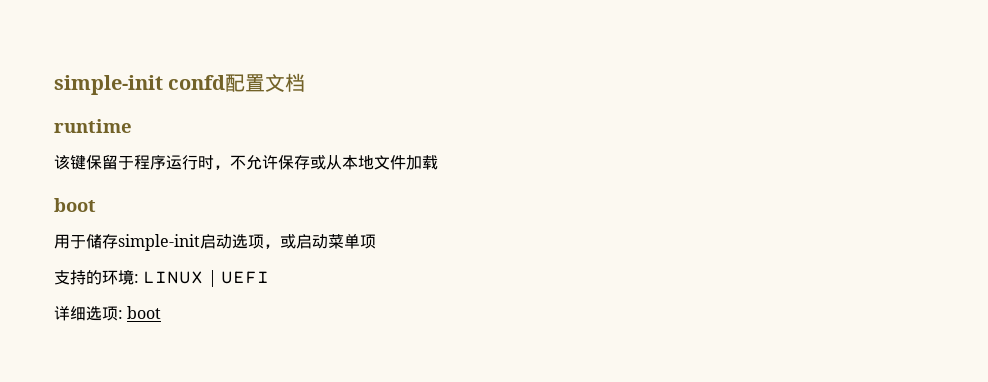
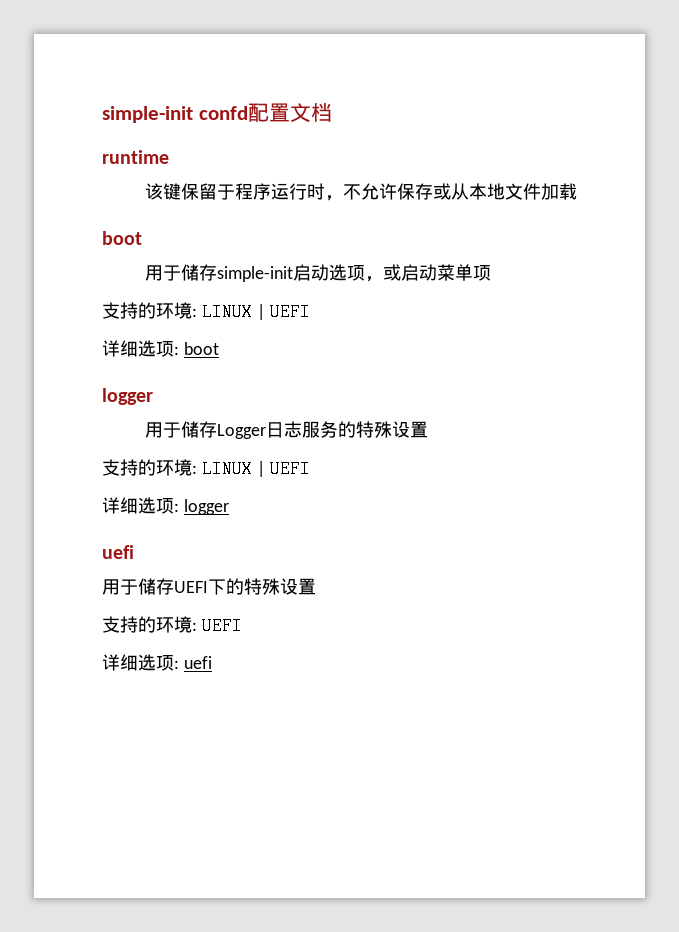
  详细选项: boot
+ logger
+ 用于储存Logger日志服务的特殊设置
+ 支持的环境: LINUX | UEFI
+ 详细选项: logger
+ uefi
+ 用于储存UEFI下的特殊设置
+ 支持的环境: UEFI
+ 详细选项: uefi

